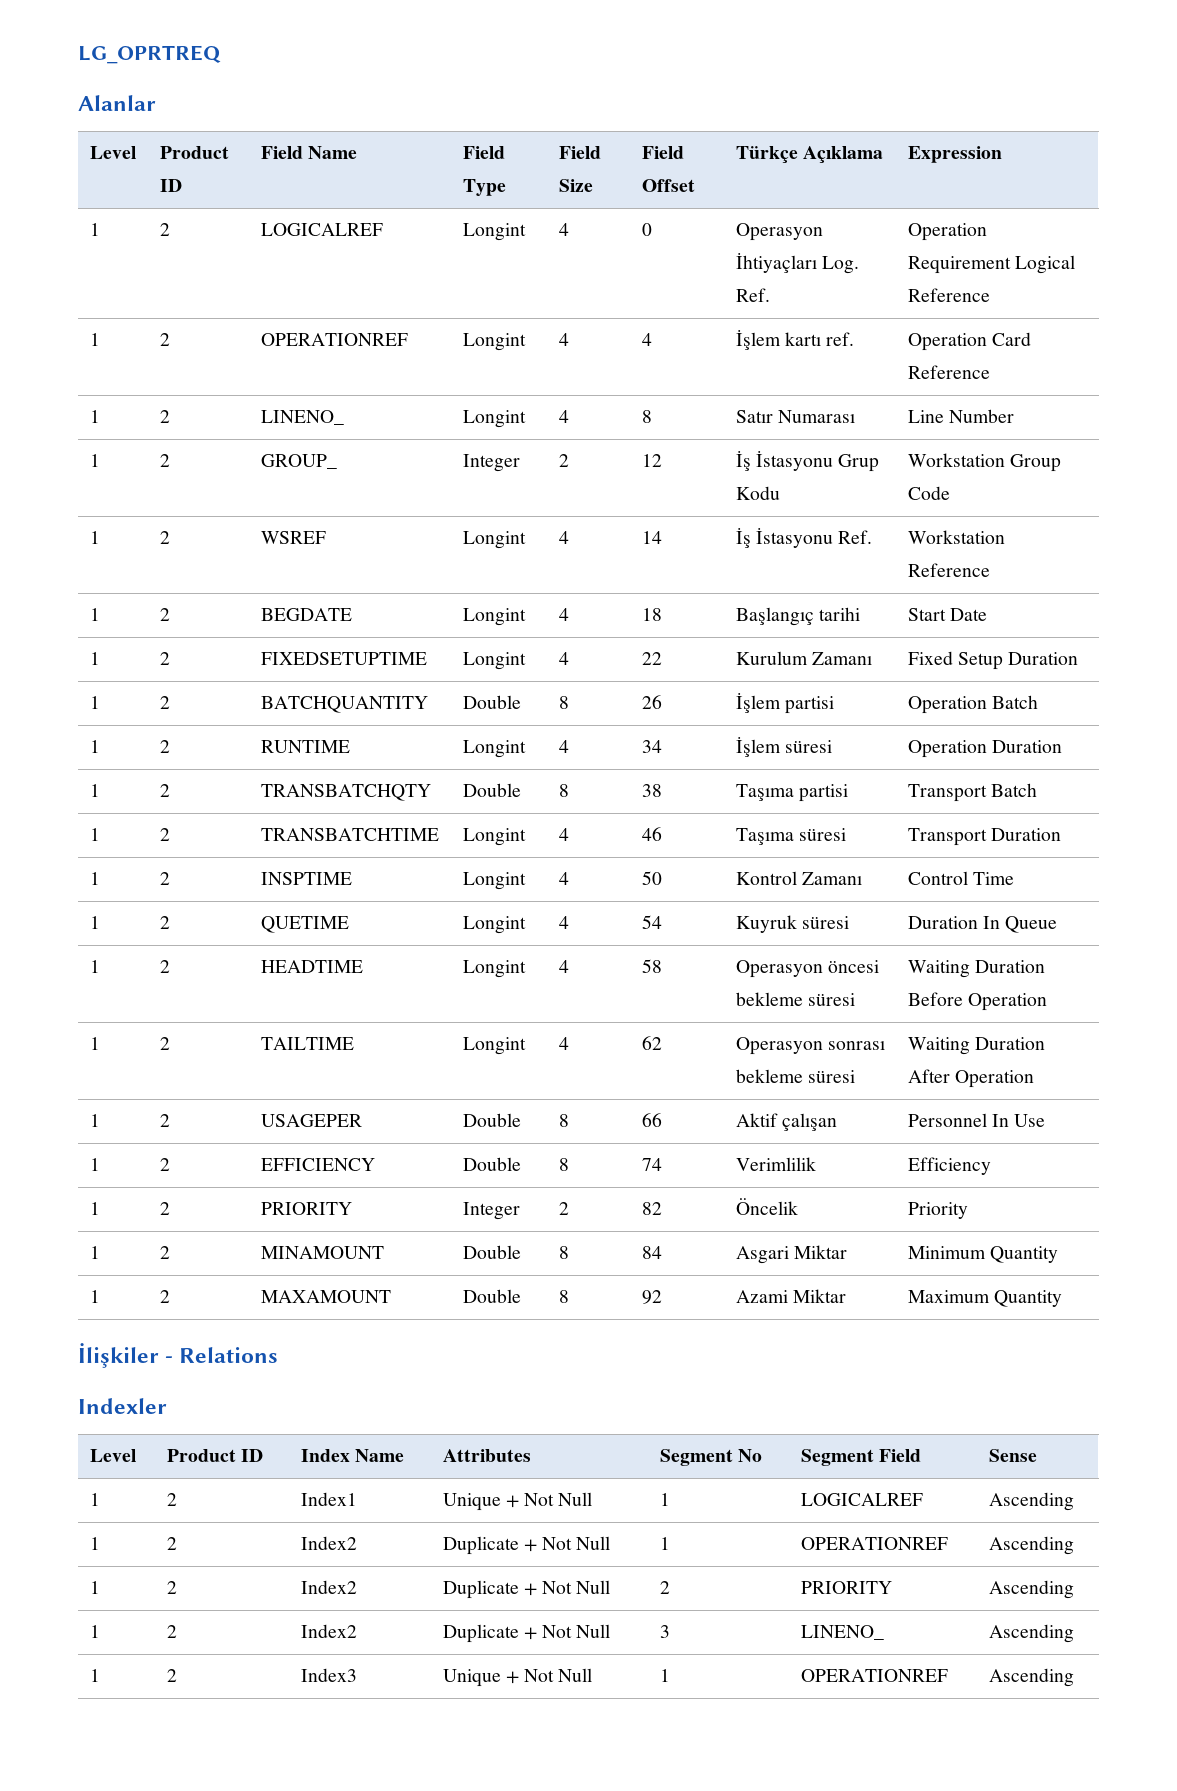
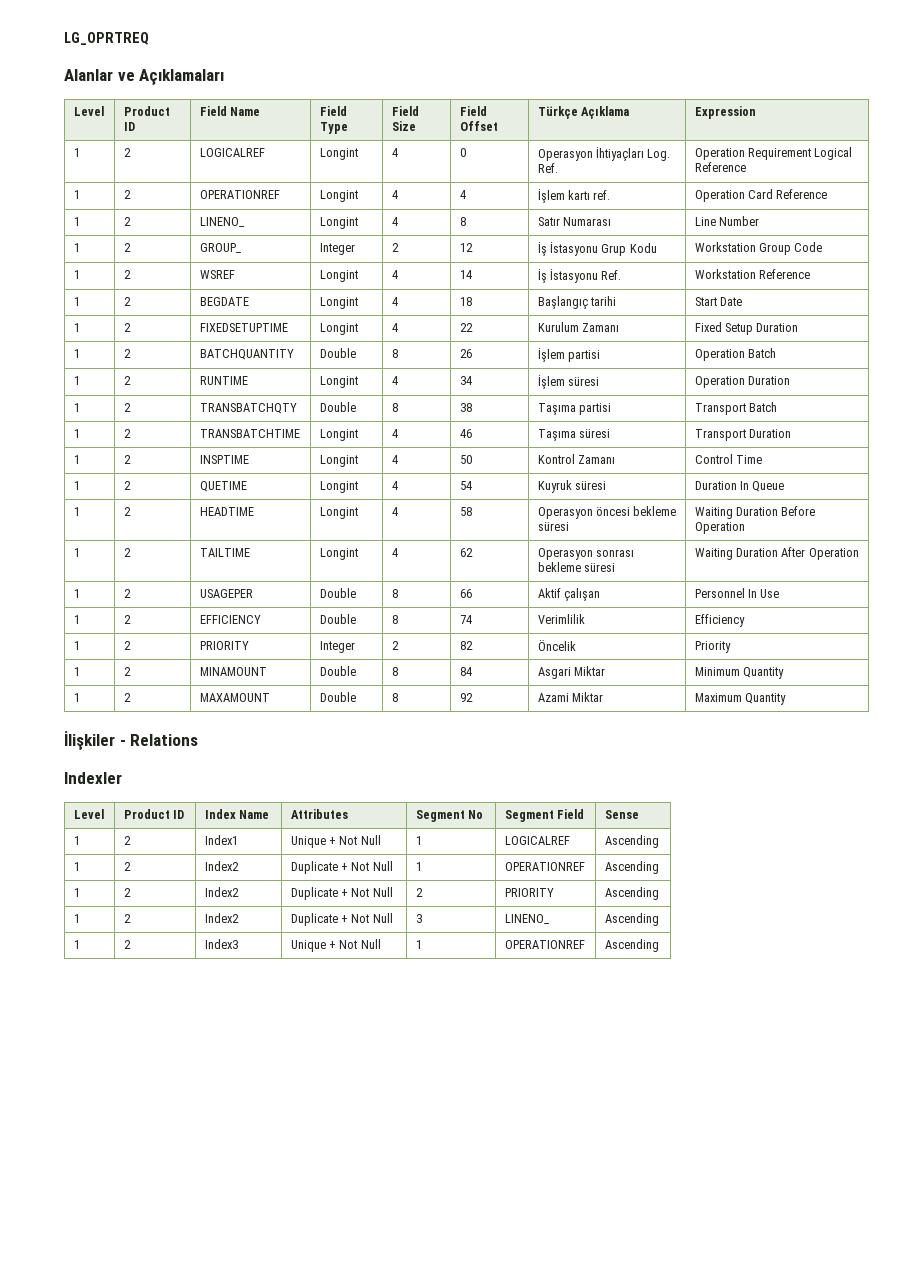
- Alanlar
+ Alanlar ve Açıklamaları

